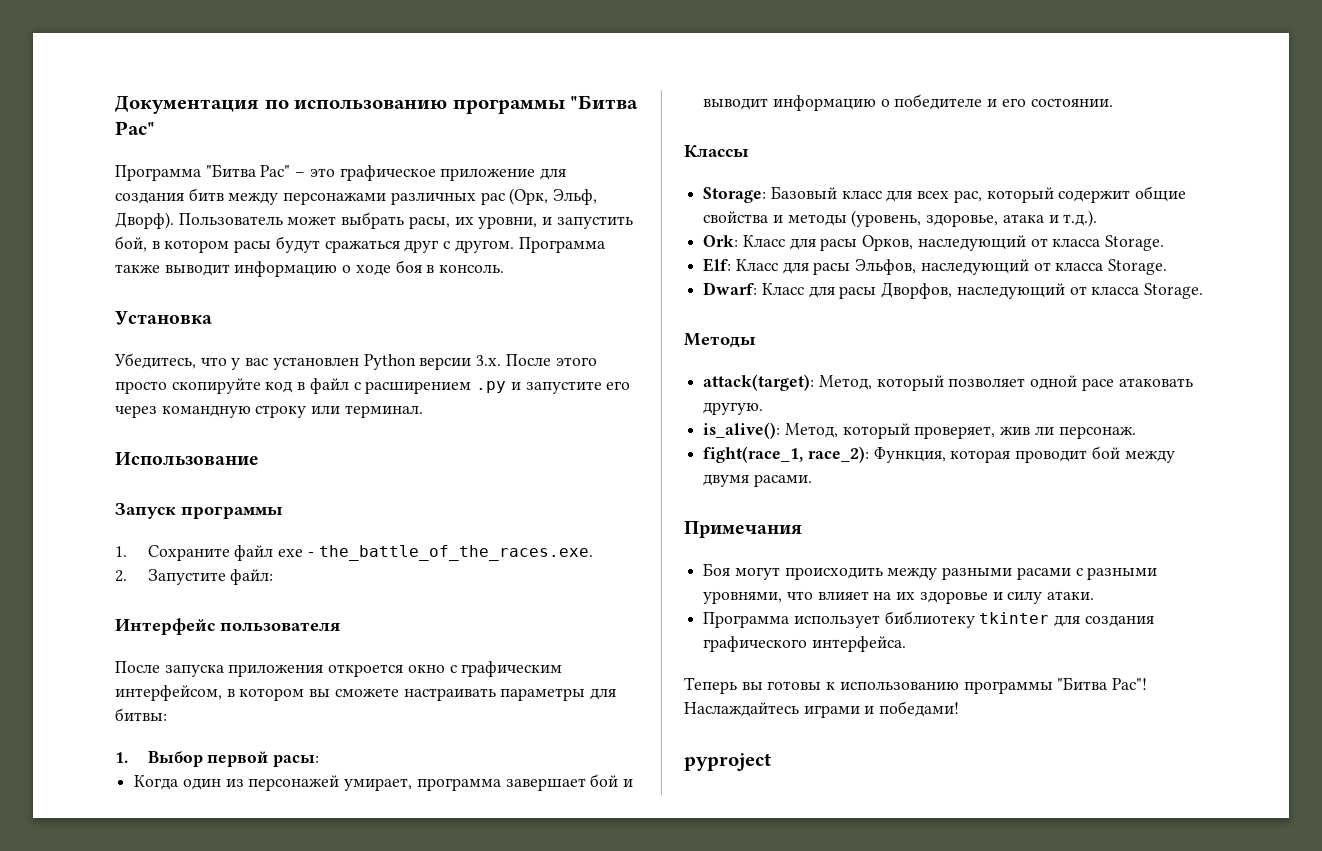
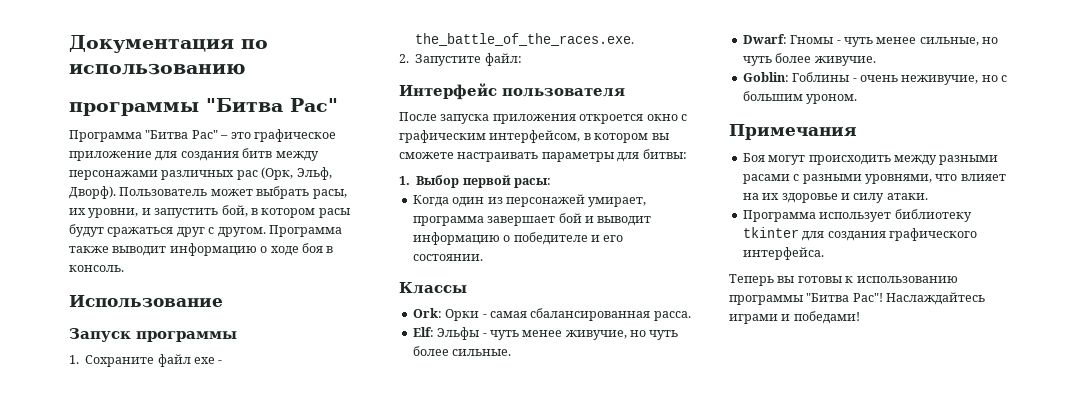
- Документация по использованию программы "Битва Рас"
+ Документация по использованию
+ программы "Битва Рас"
- Установка
- Убедитесь, что у вас установлен Python версии 3.x. После этого просто скопируйте код в файл с расширением .py и запустите его через командную строку или терминал.
- Storage: Базовый класс для всех рас, который содержит общие свойства и методы (уровень, здоровье, атака и т.д.).
- Ork: Класс для расы Орков, наследующий от класса Storage.
- Elf: Класс для расы Эльфов, наследующий от класса Storage.
- Dwarf: Класс для расы Дворфов, наследующий от класса Storage.
- Методы
- attack(target): Метод, который позволяет одной расе атаковать другую.
- is_alive(): Метод, который проверяет, жив ли персонаж.
- fight(race_1, race_2): Функция, которая проводит бой между двумя расами.
+ Ork: Орки - самая сбалансированная расса.
+ Elf: Эльфы - чуть менее живучие, но чуть более сильные.
+ Dwarf: Гномы - чуть менее сильные, но чуть более живучие.
+ Goblin: Гоблины - очень неживучие, но с большим уроном.
- pyproject

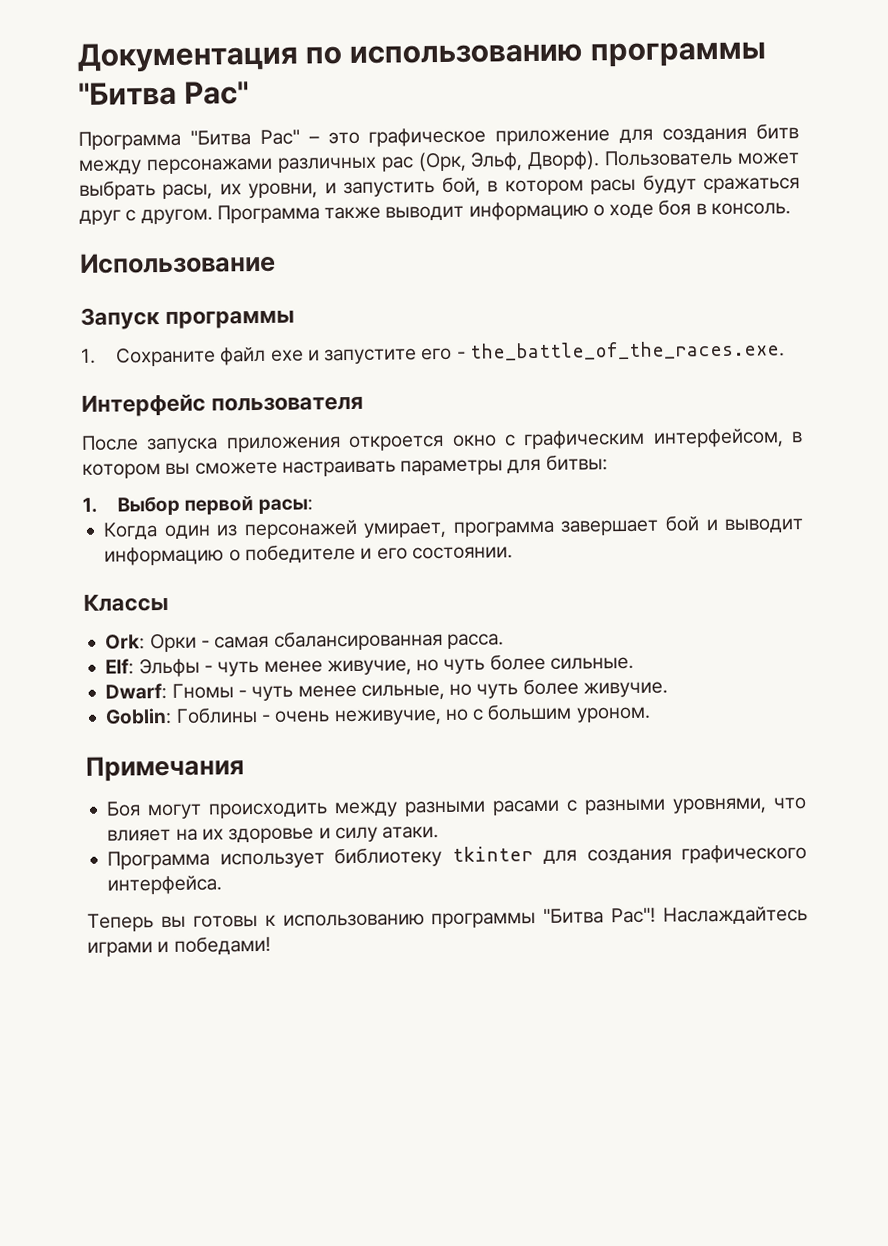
- Документация по использованию
- программы "Битва Рас"
+ Документация по использованию программы "Битва Рас"
- 1. Сохраните файл exe - the_battle_of_the_races.exe.
+ 1. Сохраните файл exe и запустите его - the_battle_of_the_races.exe.
- 2. Запустите файл:

